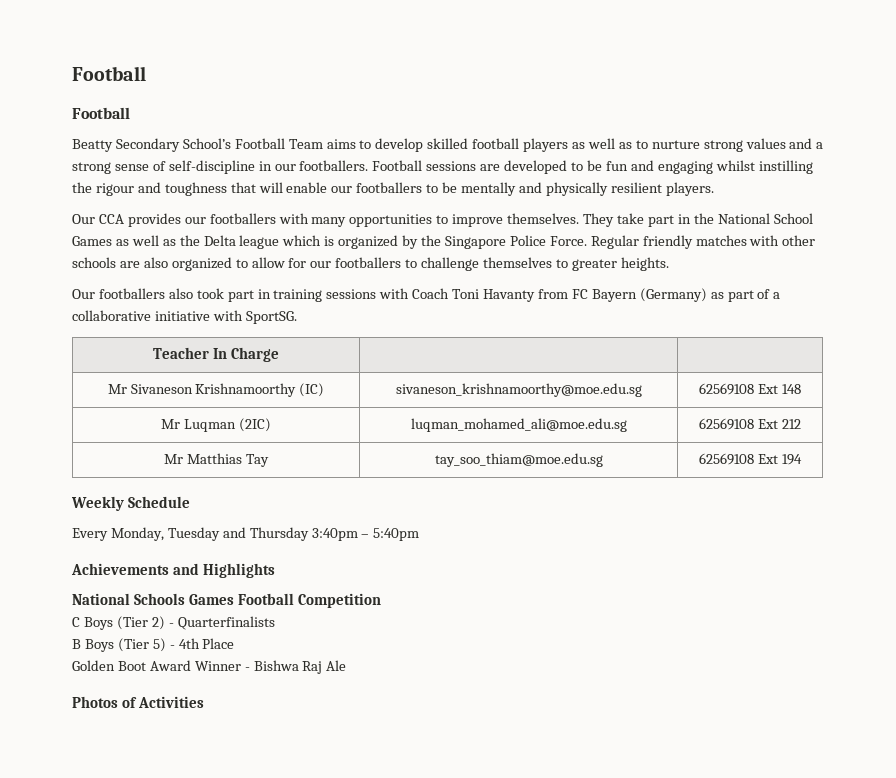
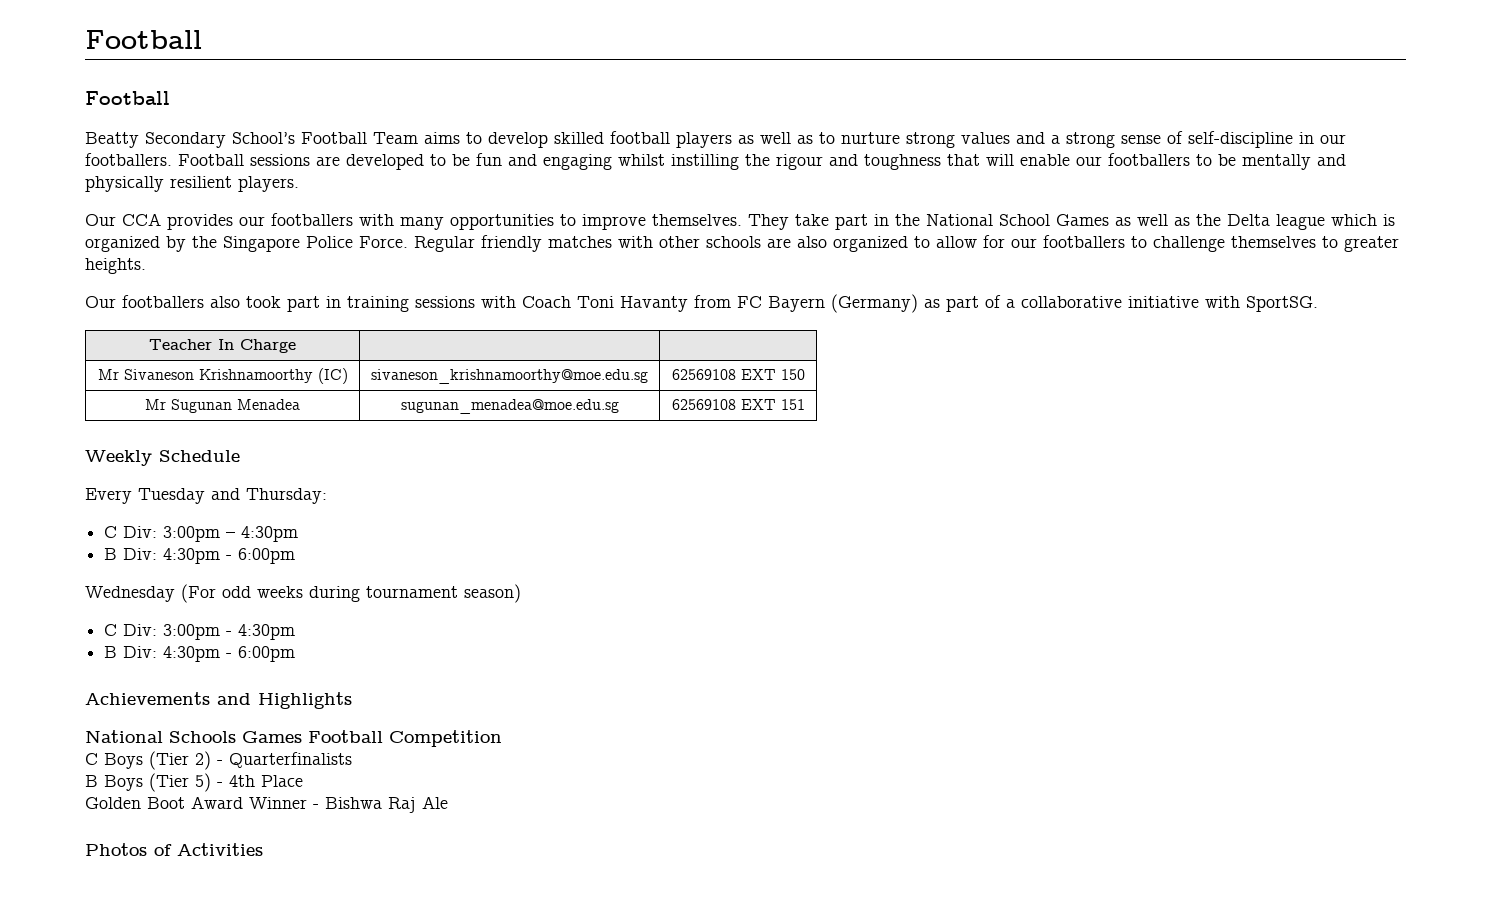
- Mr Sivaneson Krishnamoorthy (IC) | sivaneson_krishnamoorthy@moe.edu.sg | 62569108 Ext 148
- Mr Luqman (2IC) | luqman_mohamed_ali@moe.edu.sg | 62569108 Ext 212
- Mr Matthias Tay | tay_soo_thiam@moe.edu.sg | 62569108 Ext 194
+ Mr Sivaneson Krishnamoorthy (IC) | sivaneson_krishnamoorthy@moe.edu.sg | 62569108 EXT 150
+ Mr Sugunan Menadea | sugunan_menadea@moe.edu.sg | 62569108 EXT 151
- Every Monday, Tuesday and Thursday 3:40pm – 5:40pm
+ Every Tuesday and Thursday:
+ C Div: 3:00pm – 4:30pm
+ B Div: 4:30pm - 6:00pm
+ Wednesday (For odd weeks during tournament season)
+ C Div: 3:00pm - 4:30pm
+ B Div: 4:30pm - 6:00pm

